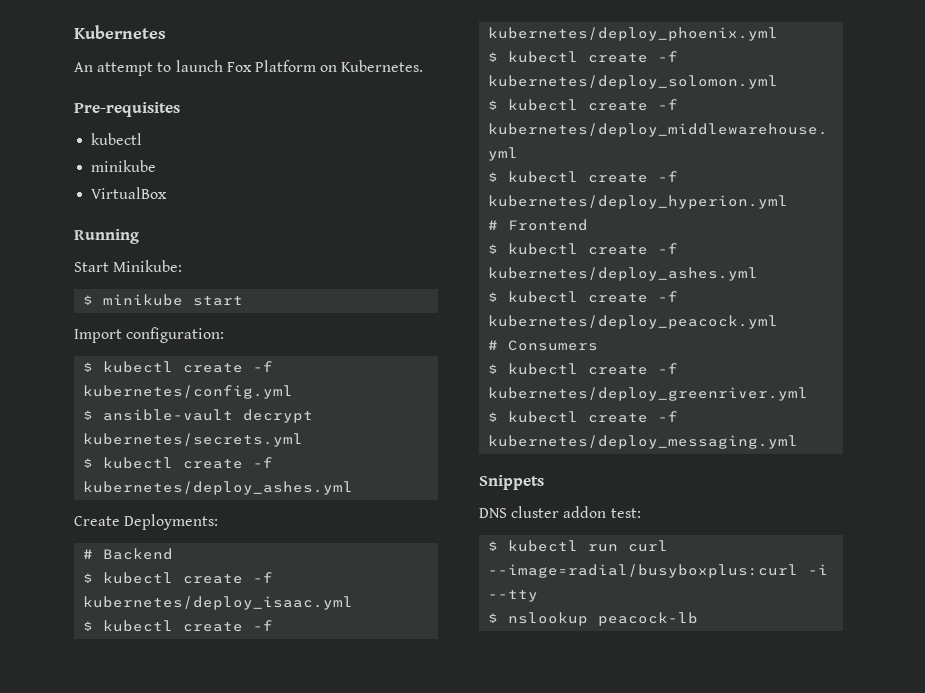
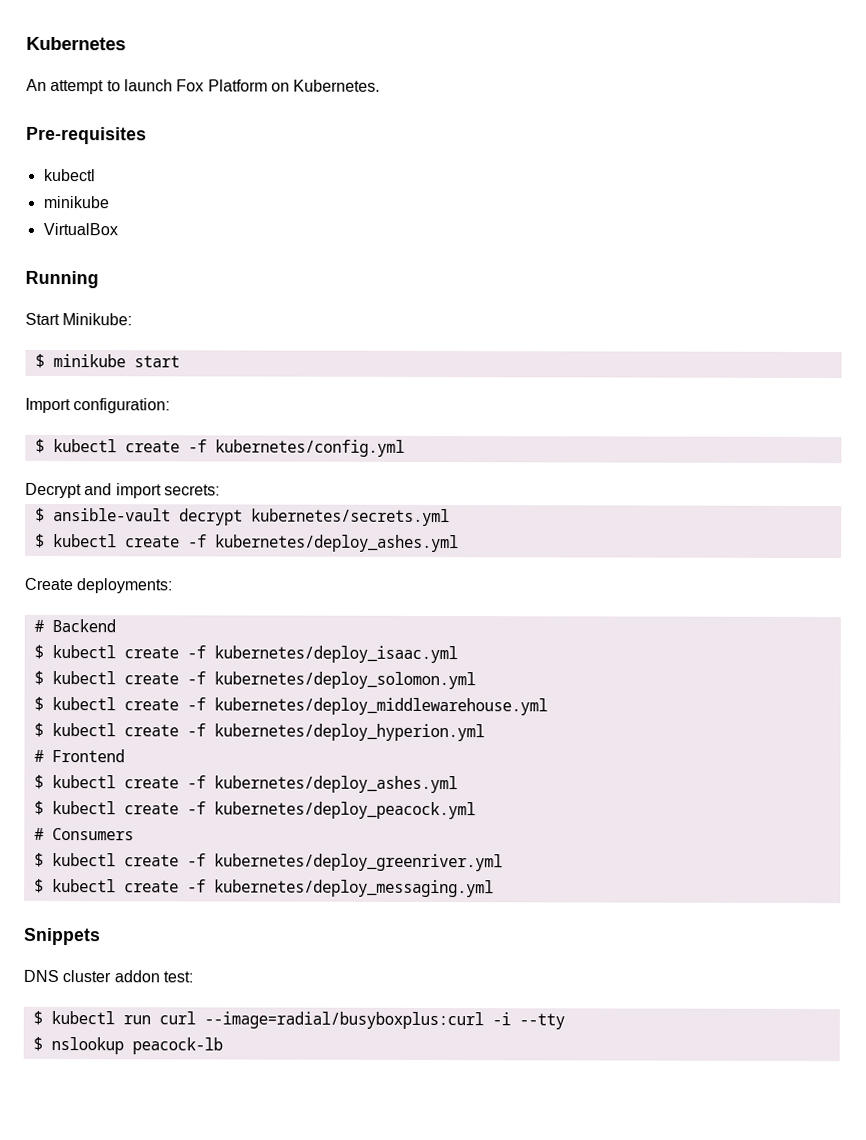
+ Decrypt and import secrets:
- Create Deployments:
+ Create deployments:
- $ kubectl create -f kubernetes/deploy_phoenix.yml

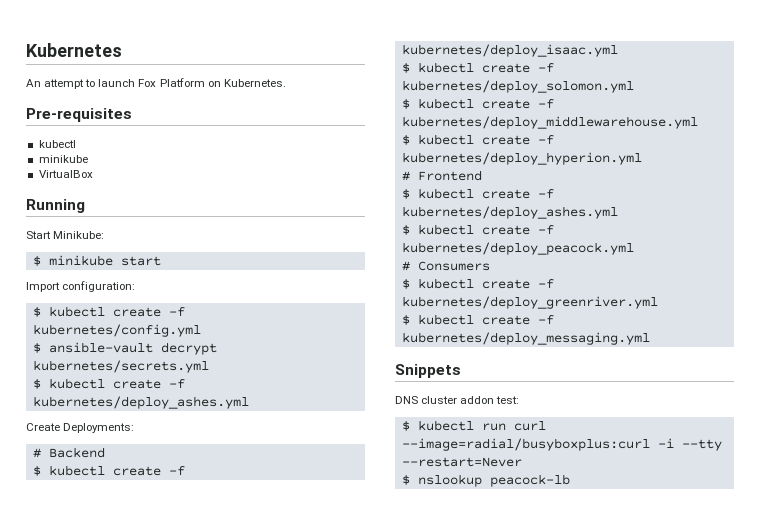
- Decrypt and import secrets:
- Create deployments:
+ Create Deployments:
- $ kubectl run curl --image=radial/busyboxplus:curl -i --tty
+ $ kubectl run curl --image=radial/busyboxplus:curl -i --tty --restart=Never

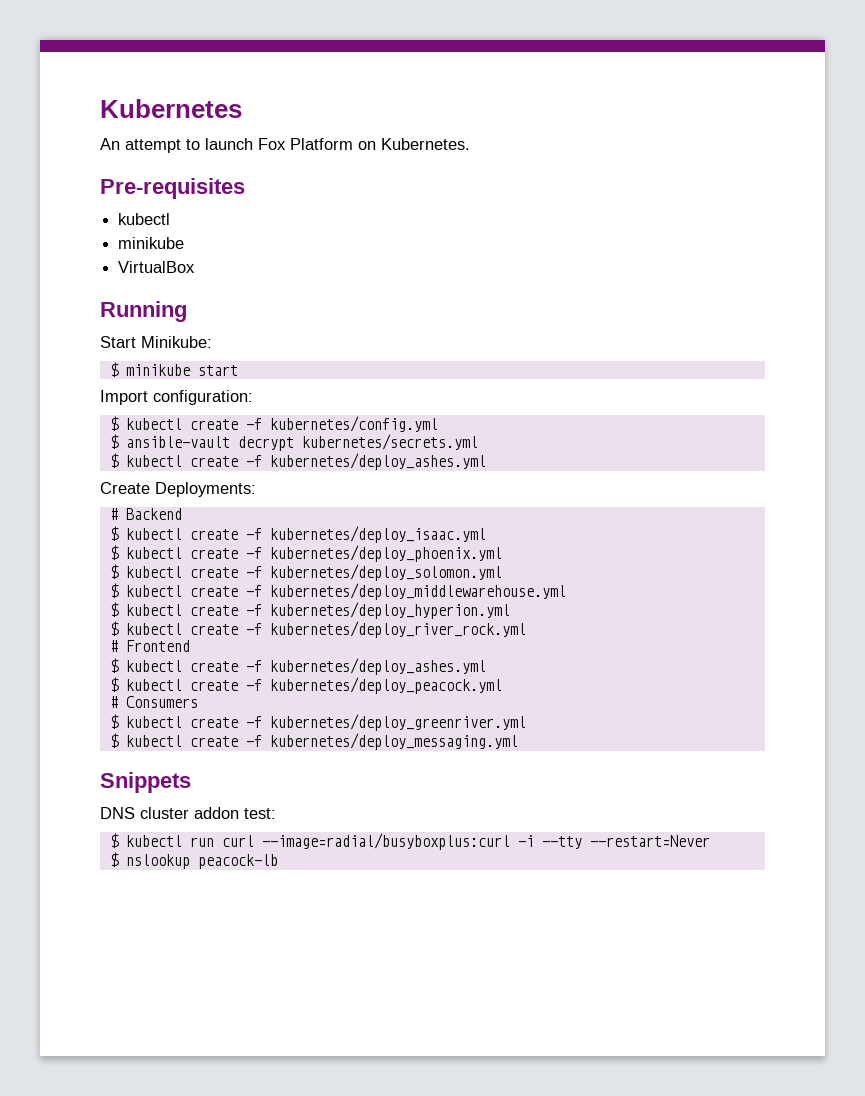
+ $ kubectl create -f kubernetes/deploy_phoenix.yml
+ $ kubectl create -f kubernetes/deploy_river_rock.yml

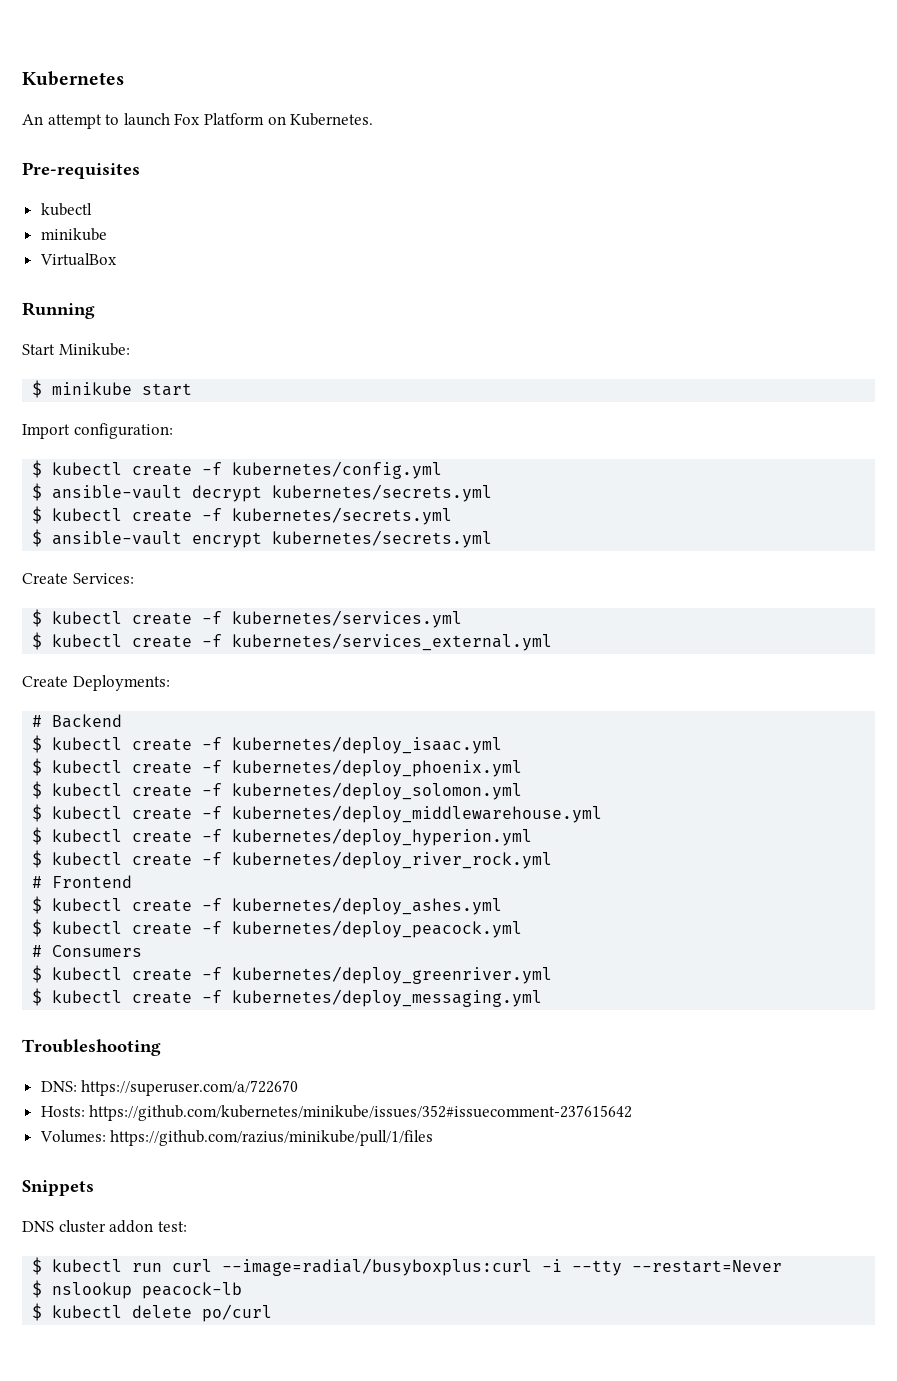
  $ ansible-vault decrypt kubernetes/secrets.yml
- $ kubectl create -f kubernetes/deploy_ashes.yml
+ $ kubectl create -f kubernetes/secrets.yml
+ $ ansible-vault encrypt kubernetes/secrets.yml
+ Create Services:
+ $ kubectl create -f kubernetes/services.yml
+ $ kubectl create -f kubernetes/services_external.yml
+ Troubleshooting
+ DNS: https://superuser.com/a/722670
+ Hosts: https://github.com/kubernetes/minikube/issues/352#issuecomment-237615642
+ Volumes: https://github.com/razius/minikube/pull/1/files
+ $ kubectl delete po/curl

